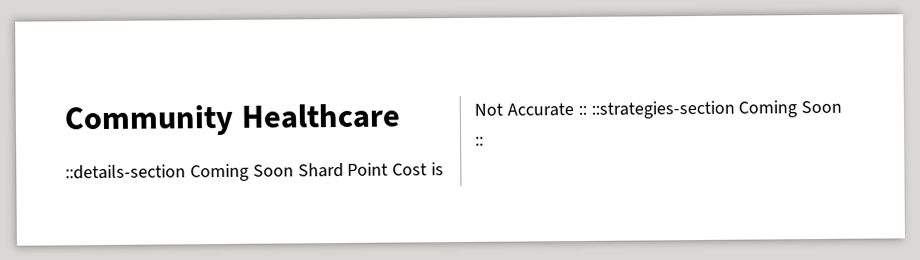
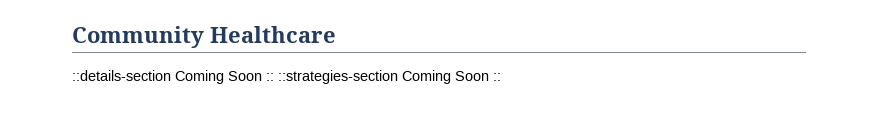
- ::details-section Coming Soon Shard Point Cost is Not Accurate :: ::strategies-section Coming Soon ::
+ ::details-section Coming Soon :: ::strategies-section Coming Soon ::

